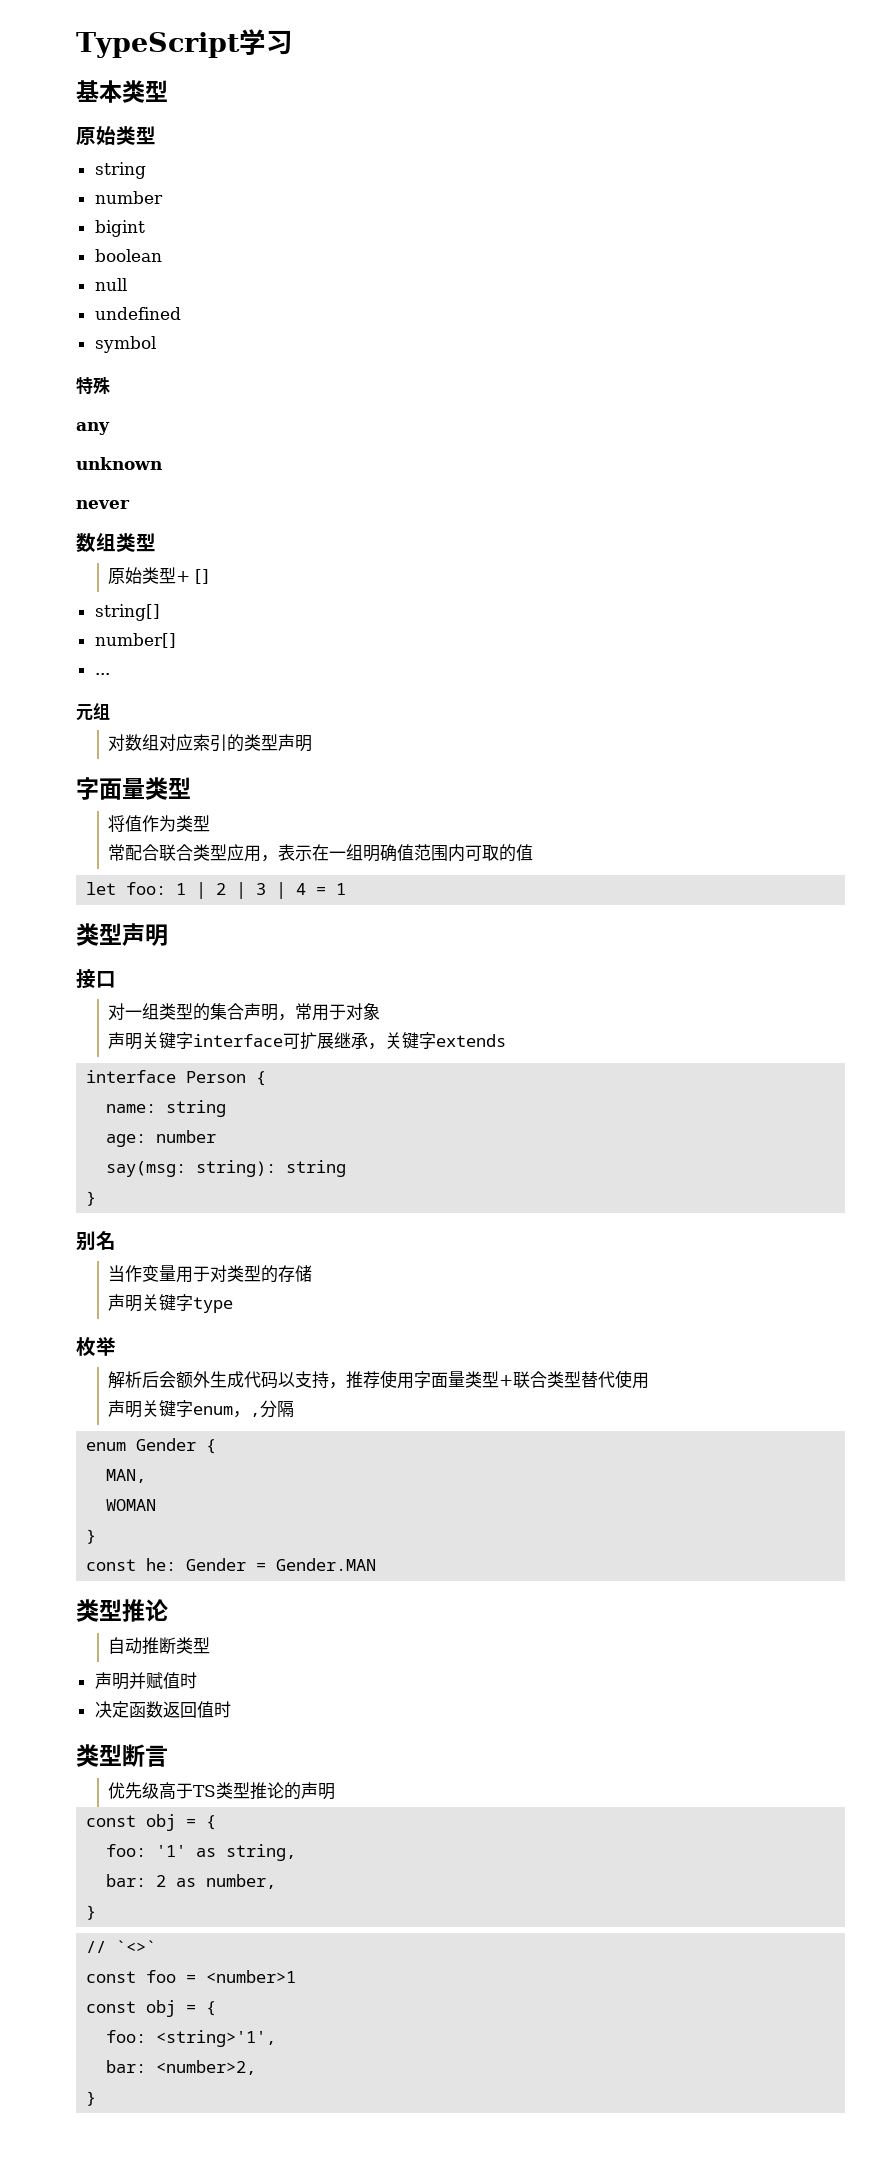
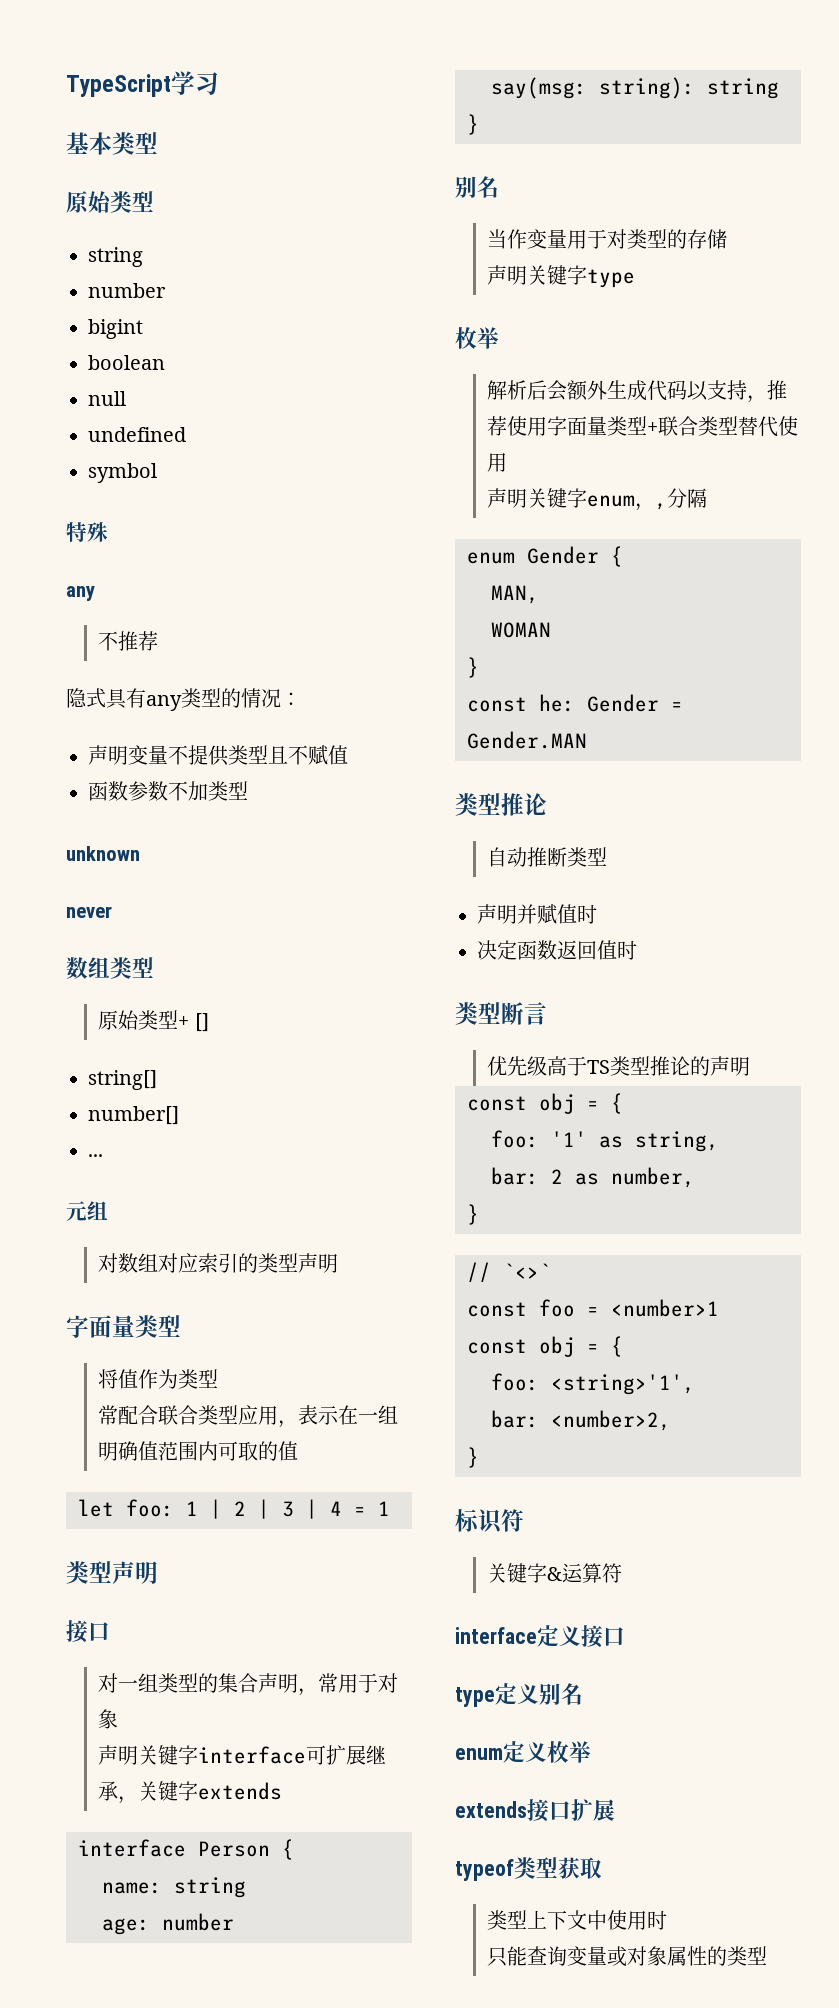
+ 不推荐
+ 隐式具有any类型的情况：
+ 声明变量不提供类型且不赋值
+ 函数参数不加类型
+ 标识符
+ 关键字&运算符
+ interface定义接口
+ type定义别名
+ enum定义枚举
+ extends接口扩展
+ typeof类型获取
+ 类型上下文中使用时
+ 只能查询变量或对象属性的类型

